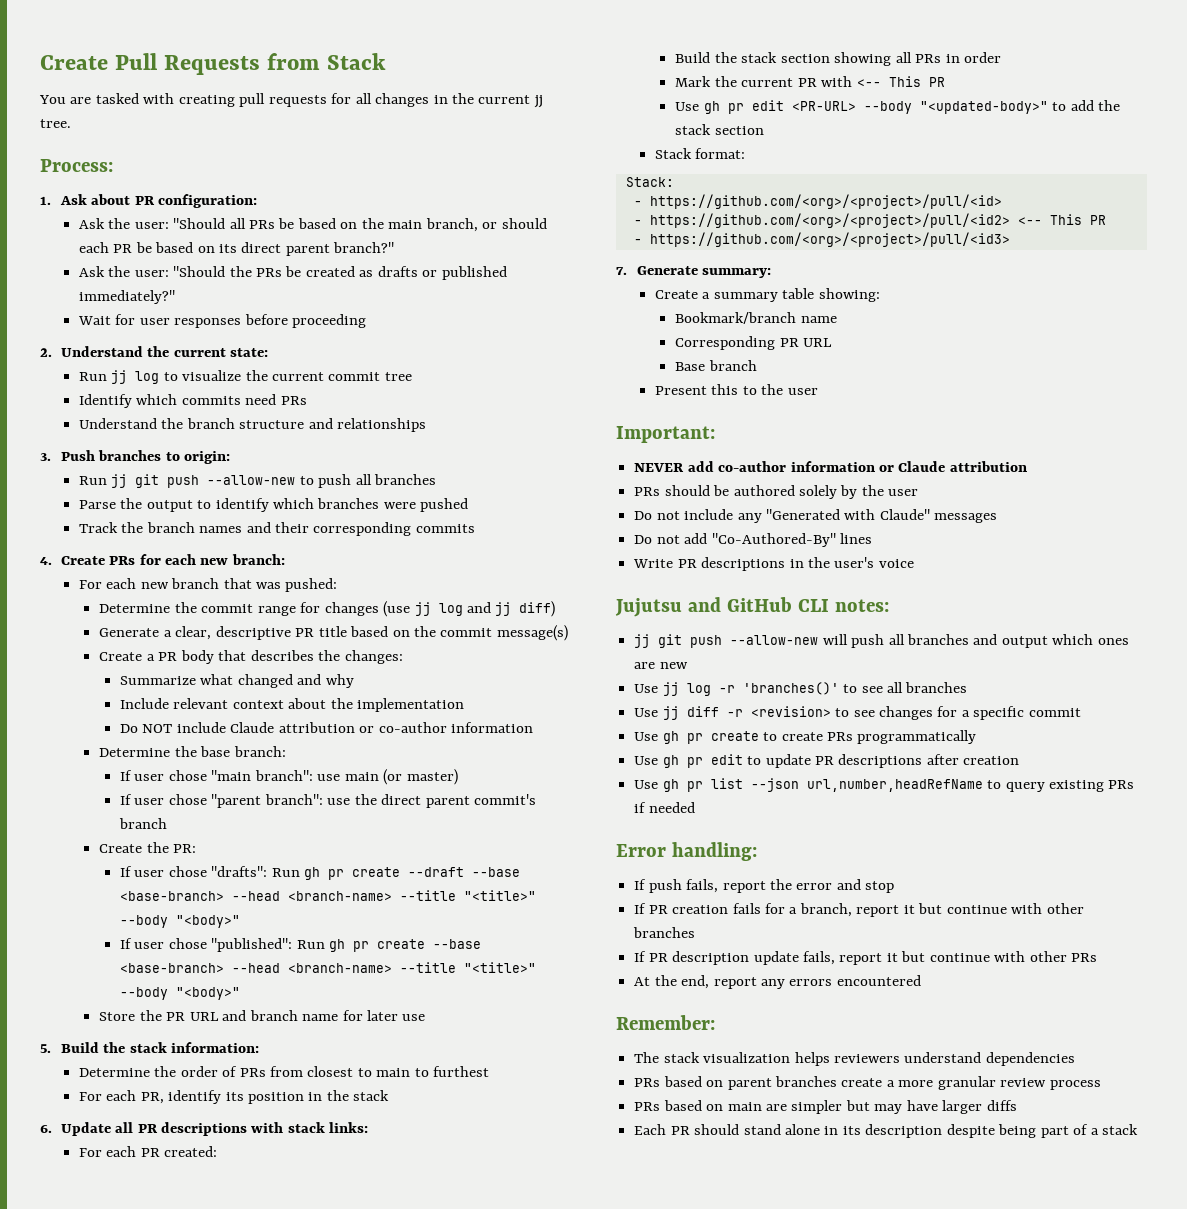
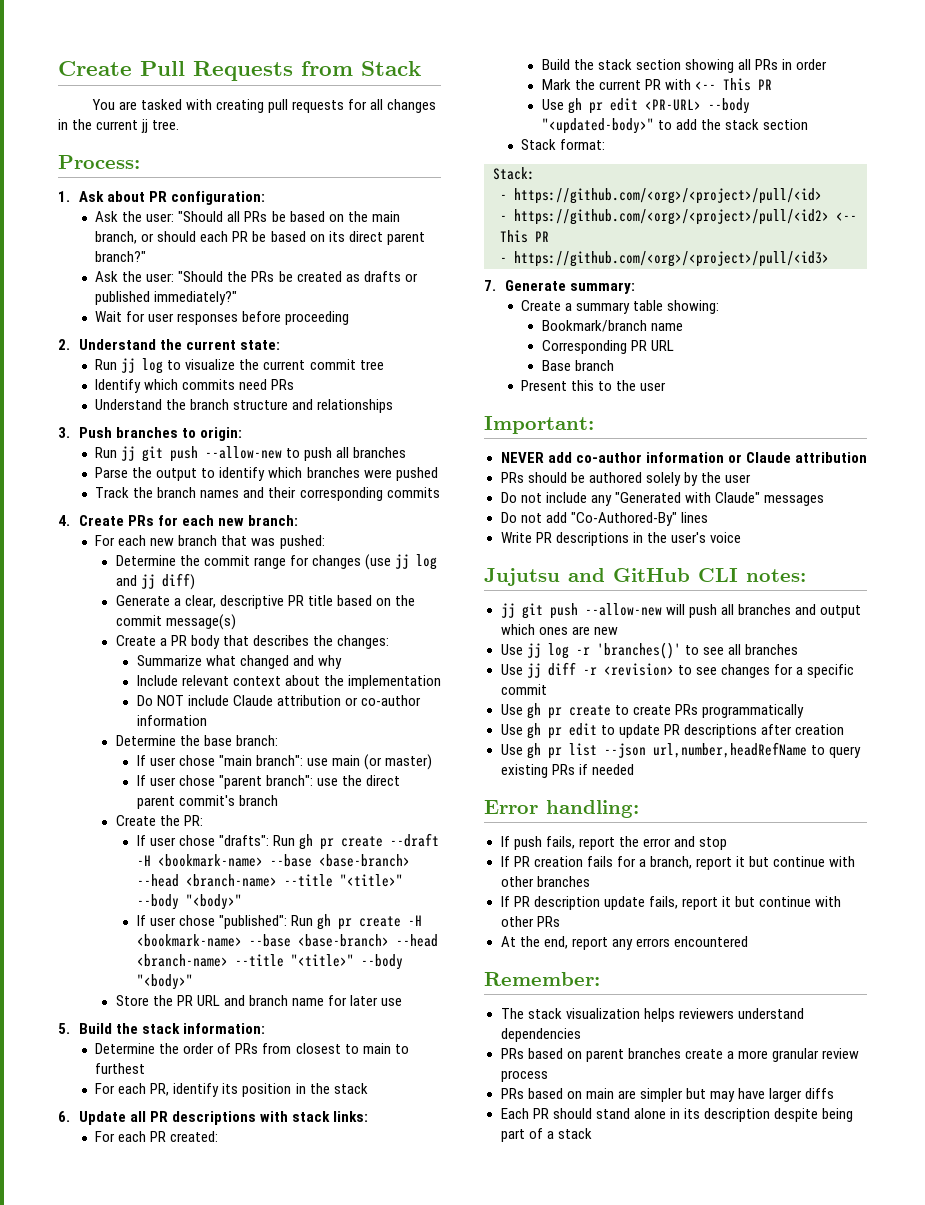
- If user chose "drafts": Run gh pr create --draft --base <base-branch> --head <branch-name> --title "<title>" --body "<body>"
+ If user chose "drafts": Run gh pr create --draft -H <bookmark-name> --base <base-branch> --head <branch-name> --title "<title>" --body "<body>"
- If user chose "published": Run gh pr create --base <base-branch> --head <branch-name> --title "<title>" --body "<body>"
+ If user chose "published": Run gh pr create -H <bookmark-name> --base <base-branch> --head <branch-name> --title "<title>" --body "<body>"

